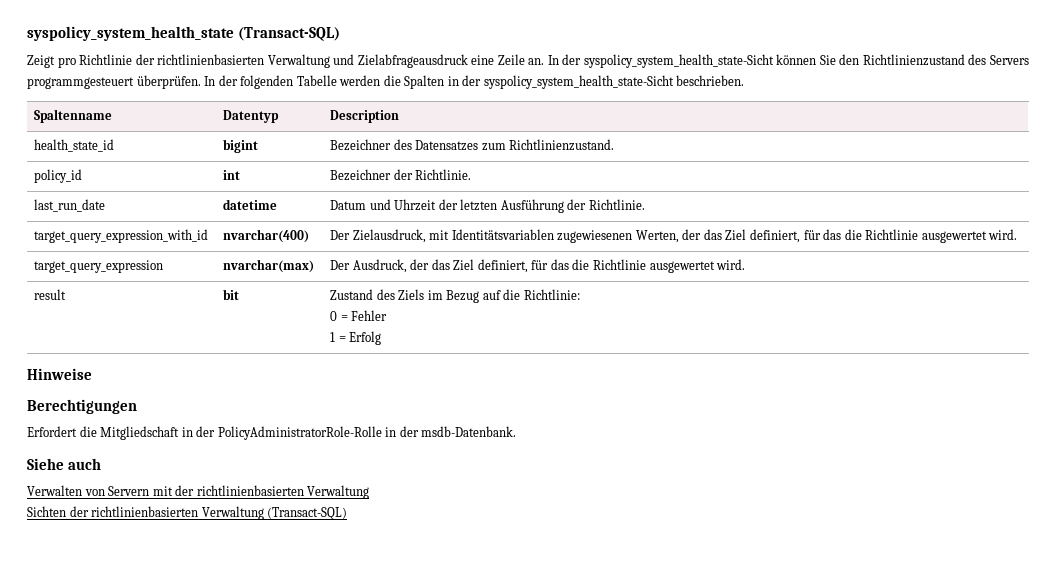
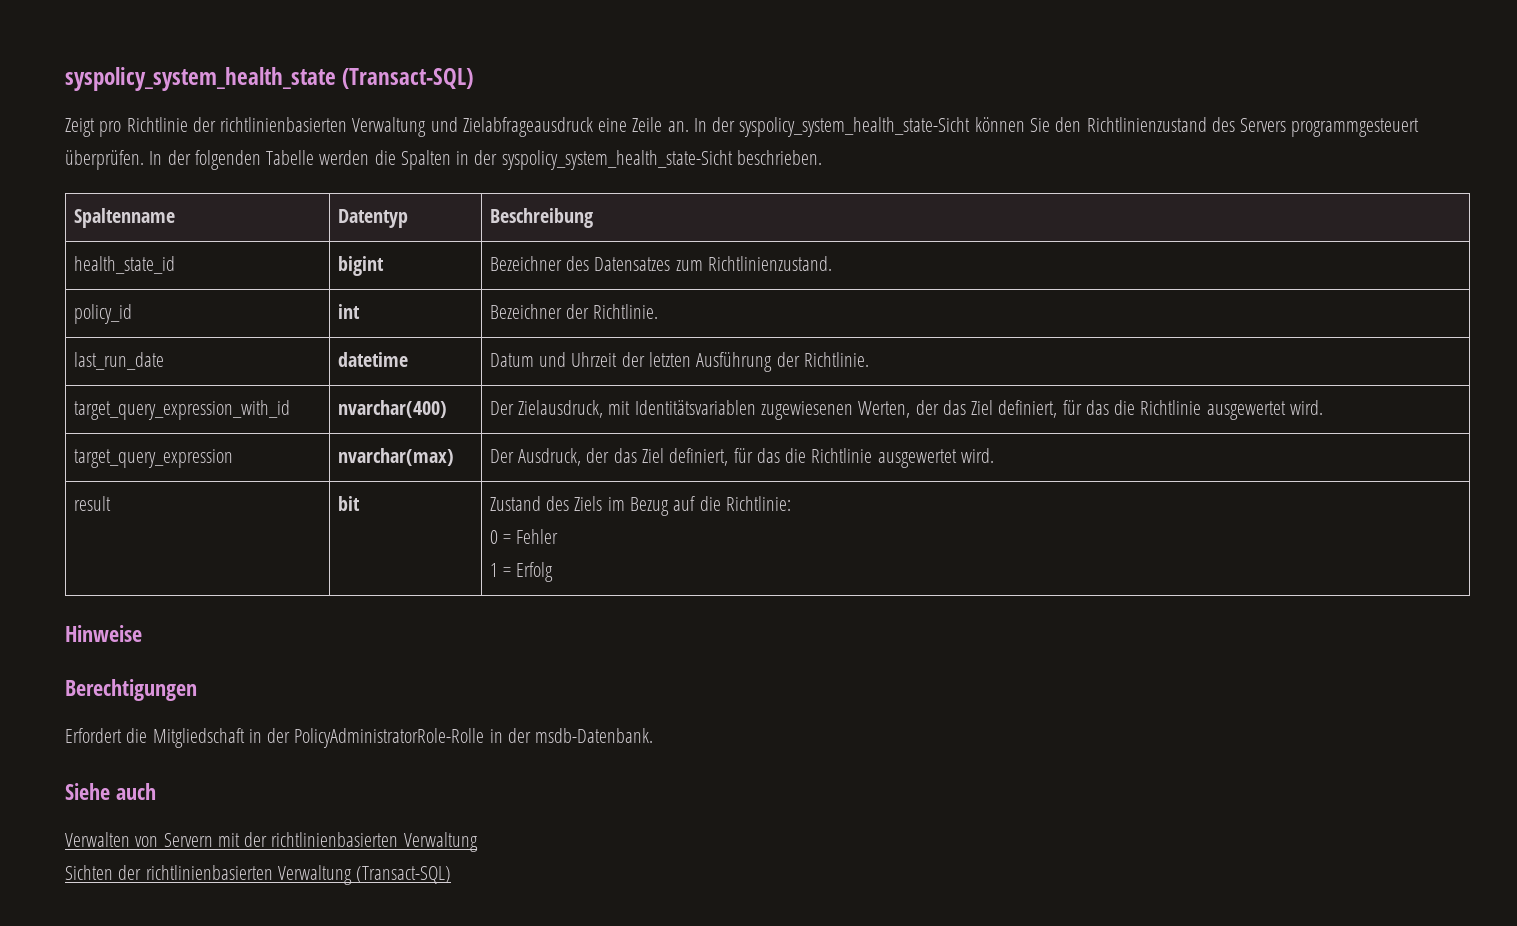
- Spaltenname | Datentyp | Description
+ Spaltenname | Datentyp | Beschreibung

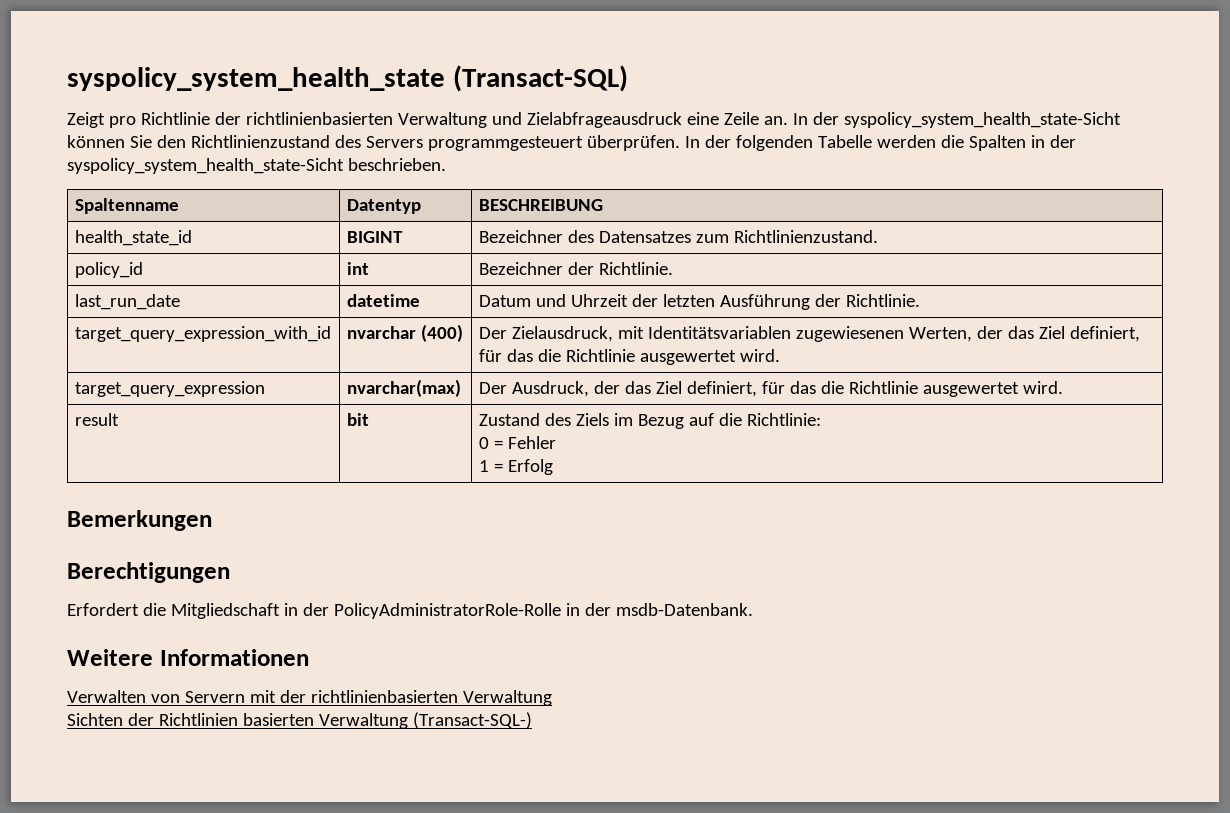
- Spaltenname | Datentyp | Beschreibung
+ Spaltenname | Datentyp | BESCHREIBUNG
- health_state_id | bigint | Bezeichner des Datensatzes zum Richtlinienzustand.
+ health_state_id | BIGINT | Bezeichner des Datensatzes zum Richtlinienzustand.
- target_query_expression_with_id | nvarchar(400) | Der Zielausdruck, mit Identitätsvariablen zugewiesenen Werten, der das Ziel definiert, für das die Richtlinie ausgewertet wird.
+ target_query_expression_with_id | nvarchar (400) | Der Zielausdruck, mit Identitätsvariablen zugewiesenen Werten, der das Ziel definiert, für das die Richtlinie ausgewertet wird.
- Hinweise
+ Bemerkungen
- Siehe auch
+ Weitere Informationen
- Sichten der richtlinienbasierten Verwaltung (Transact-SQL)
+ Sichten der Richtlinien basierten Verwaltung (Transact-SQL-)

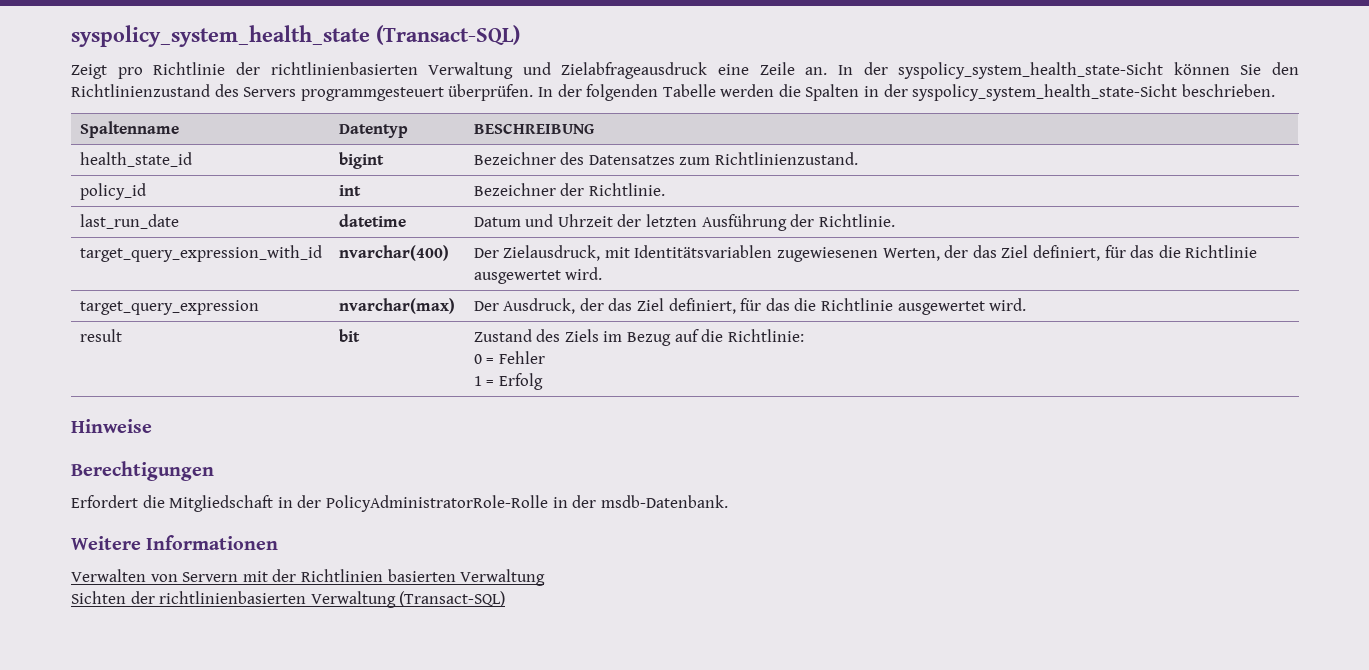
- health_state_id | BIGINT | Bezeichner des Datensatzes zum Richtlinienzustand.
+ health_state_id | bigint | Bezeichner des Datensatzes zum Richtlinienzustand.
- target_query_expression_with_id | nvarchar (400) | Der Zielausdruck, mit Identitätsvariablen zugewiesenen Werten, der das Ziel definiert, für das die Richtlinie ausgewertet wird.
+ target_query_expression_with_id | nvarchar(400) | Der Zielausdruck, mit Identitätsvariablen zugewiesenen Werten, der das Ziel definiert, für das die Richtlinie ausgewertet wird.
- Bemerkungen
+ Hinweise
- Verwalten von Servern mit der richtlinienbasierten Verwaltung
+ Verwalten von Servern mit der Richtlinien basierten Verwaltung
- Sichten der Richtlinien basierten Verwaltung (Transact-SQL-)
+ Sichten der richtlinienbasierten Verwaltung (Transact-SQL)

